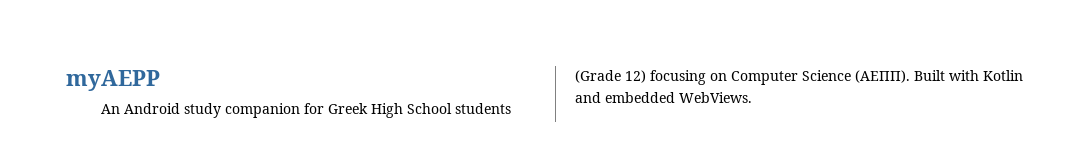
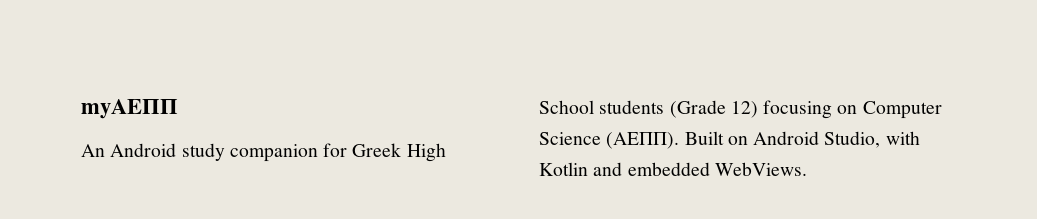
- myAEPP
+ myΑΕΠΠ
- Built with Kotlin and embedded WebViews.
+ Built on Android Studio, with Kotlin and embedded WebViews.

